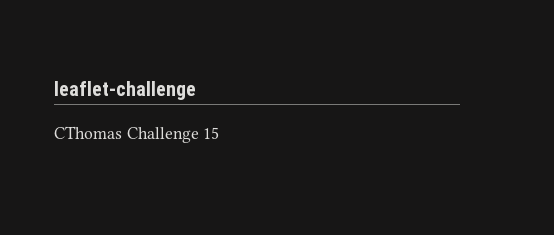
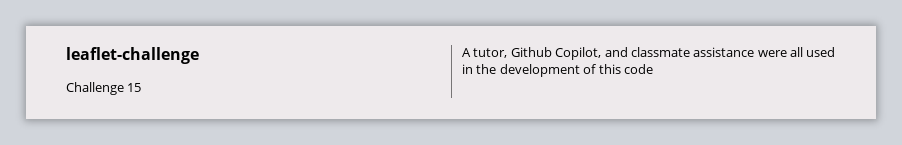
- CThomas Challenge 15
+ Challenge 15
+ A tutor, Github Copilot, and classmate assistance were all used in the development of this code

